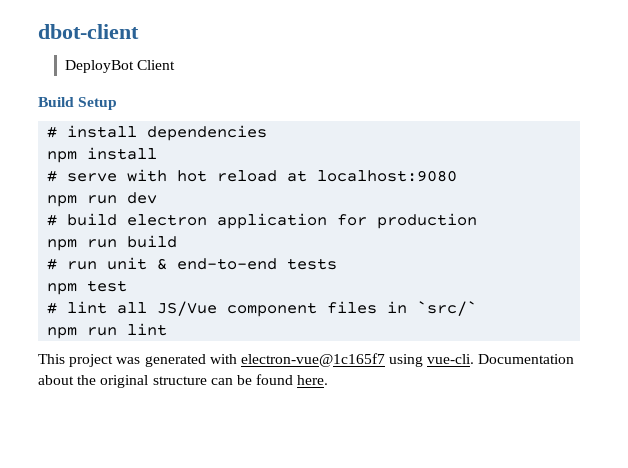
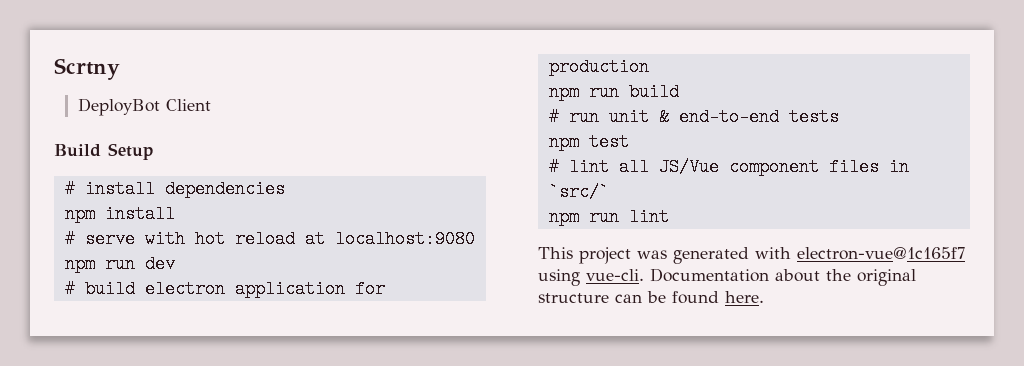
- dbot-client
+ Scrtny

